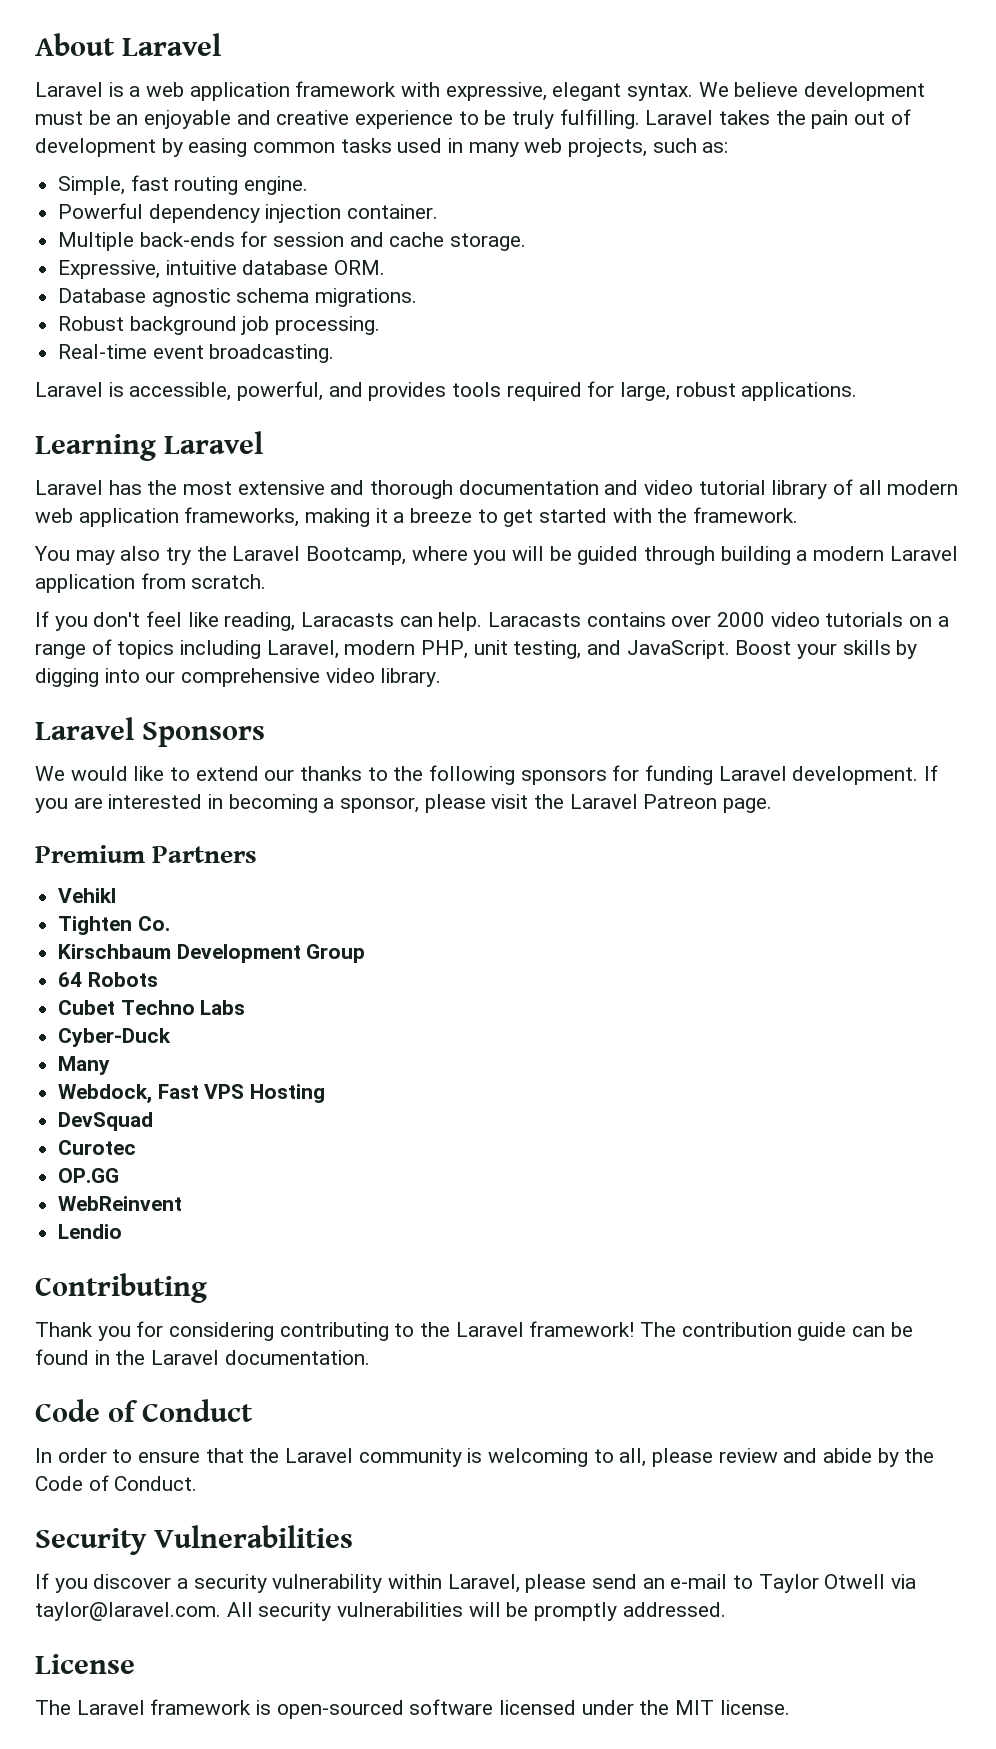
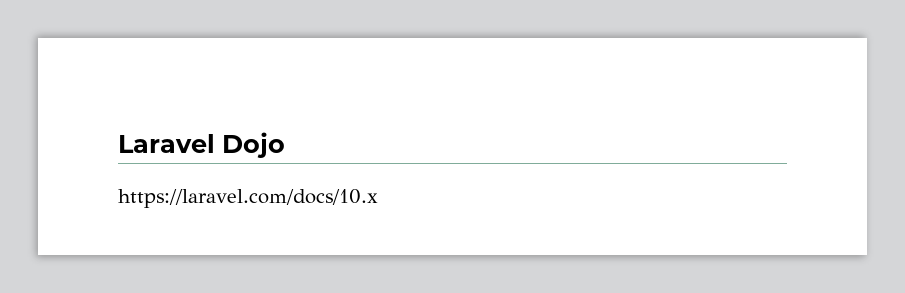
- About Laravel
- Laravel is a web application framework with expressive, elegant syntax. We believe development must be an enjoyable and creative experience to be truly fulfilling. Laravel takes the pain out of development by easing common tasks used in many web projects, such as:
- Simple, fast routing engine.
- Powerful dependency injection container.
- Multiple back-ends for session and cache storage.
- Expressive, intuitive database ORM.
- Database agnostic schema migrations.
- Robust background job processing.
- Real-time event broadcasting.
- Laravel is accessible, powerful, and provides tools required for large, robust applications.
- Learning Laravel
- Laravel has the most extensive and thorough documentation and video tutorial library of all modern web application frameworks, making it a breeze to get started with the framework.
- You may also try the Laravel Bootcamp, where you will be guided through building a modern Laravel application from scratch.
- If you don't feel like reading, Laracasts can help. Laracasts contains over 2000 video tutorials on a range of topics including Laravel, modern PHP, unit testing, and JavaScript. Boost your skills by digging into our comprehensive video library.
- Laravel Sponsors
- We would like to extend our thanks to the following sponsors for funding Laravel development. If you are interested in becoming a sponsor, please visit the Laravel Patreon page.
- Premium Partners
- Vehikl
- Tighten Co.
- Kirschbaum Development Group
- 64 Robots
- Cubet Techno Labs
- Cyber-Duck
- Many
- Webdock, Fast VPS Hosting
- DevSquad
- Curotec
- OP.GG
- WebReinvent
- Lendio
- Contributing
- Thank you for considering contributing to the Laravel framework! The contribution guide can be found in the Laravel documentation.
- Code of Conduct
- In order to ensure that the Laravel community is welcoming to all, please review and abide by the Code of Conduct.
- Security Vulnerabilities
- If you discover a security vulnerability within Laravel, please send an e-mail to Taylor Otwell via taylor@laravel.com. All security vulnerabilities will be promptly addressed.
- License
- The Laravel framework is open-sourced software licensed under the MIT license.
+ Laravel Dojo
+ https://laravel.com/docs/10.x

